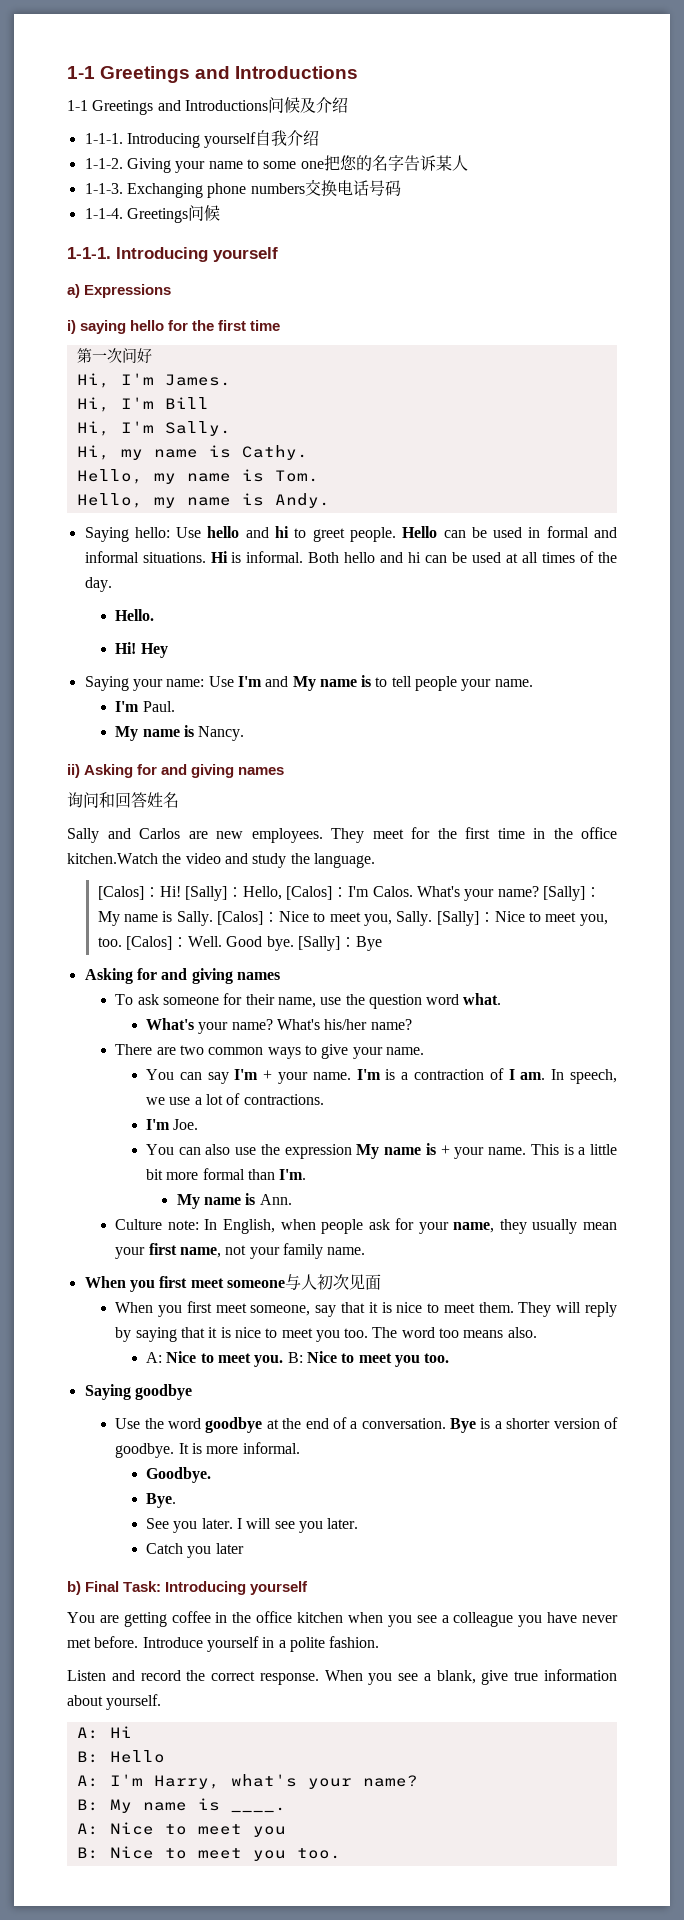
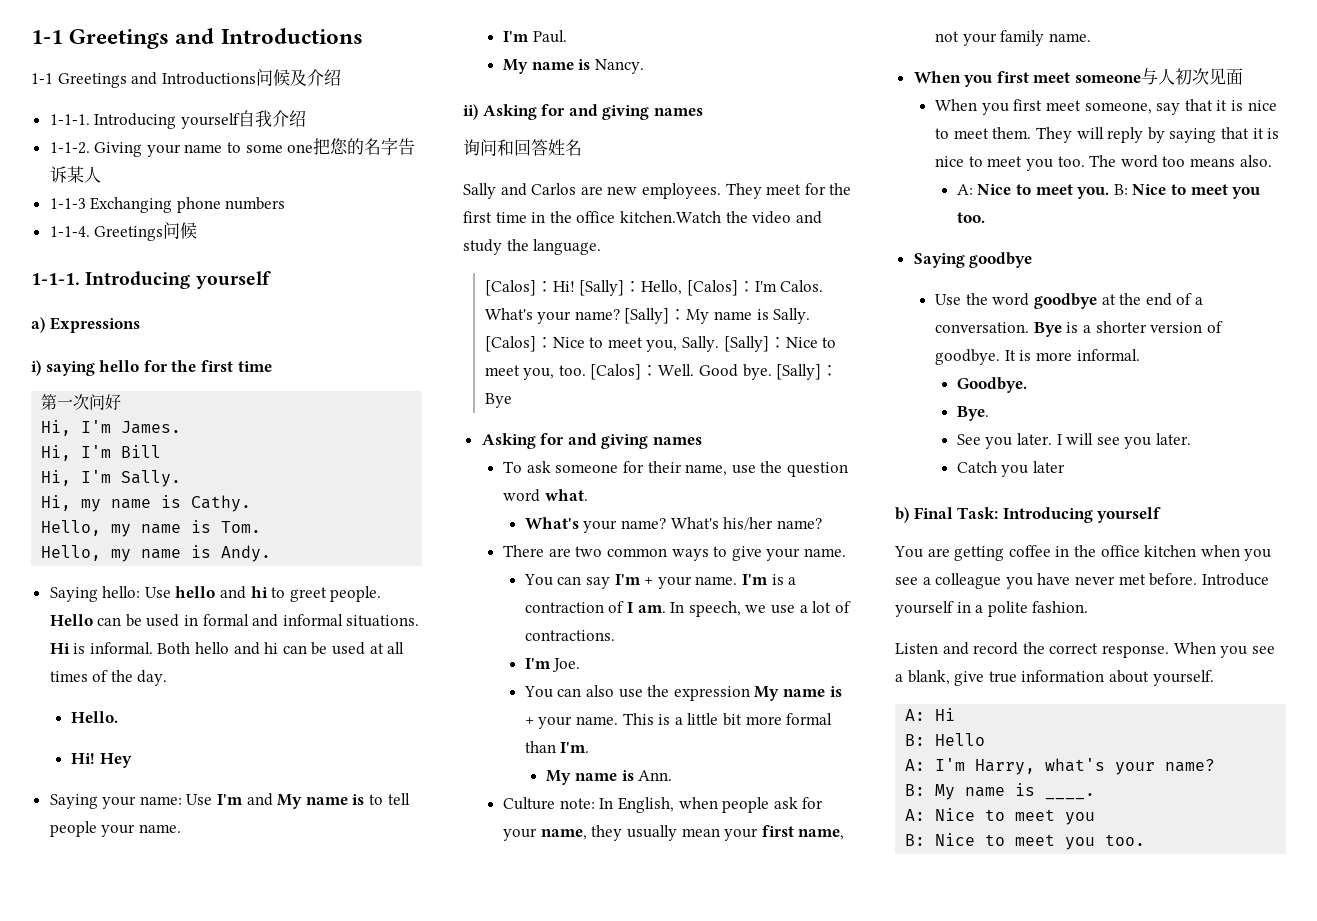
- 1-1-3. Exchanging phone numbers交换电话号码
+ 1-1-3 Exchanging phone numbers

